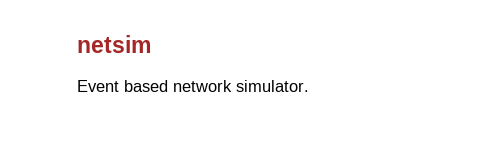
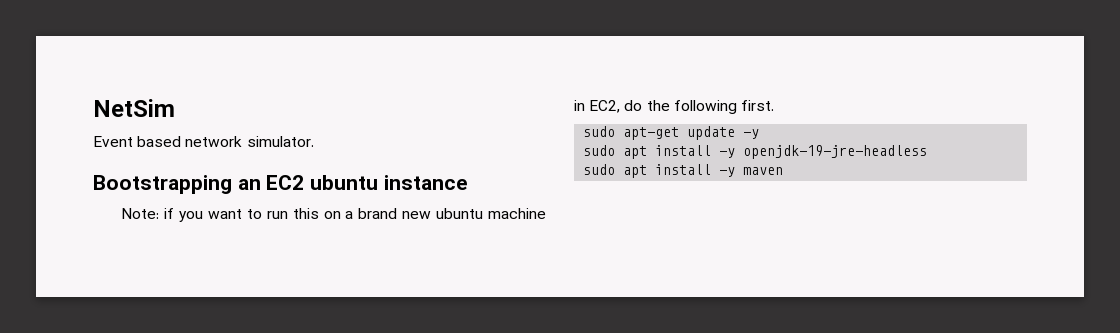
- netsim
+ NetSim
+ Bootstrapping an EC2 ubuntu instance
+ Note: if you want to run this on a brand new ubuntu machine in EC2, do the following first.
+ sudo apt-get update -y
+ sudo apt install -y openjdk-19-jre-headless
+ sudo apt install -y maven

